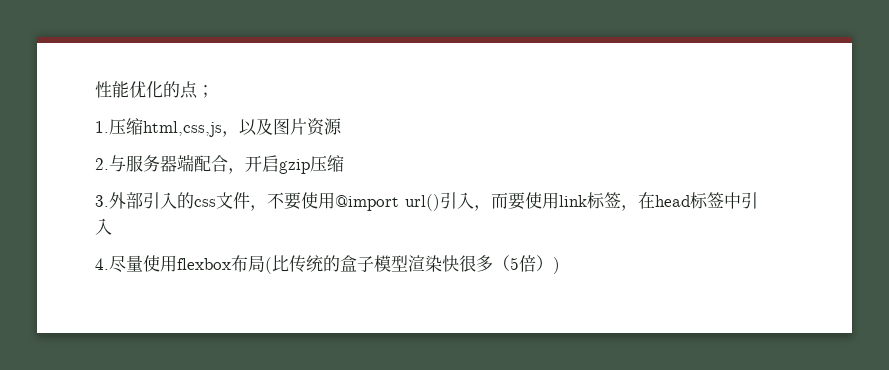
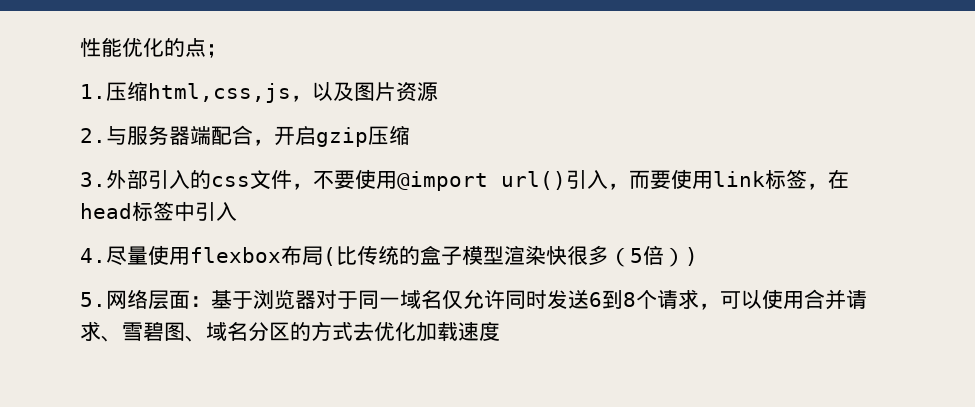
+ 5.网络层面：基于浏览器对于同一域名仅允许同时发送6到8个请求，可以使用合并请求、雪碧图、域名分区的方式去优化加载速度

